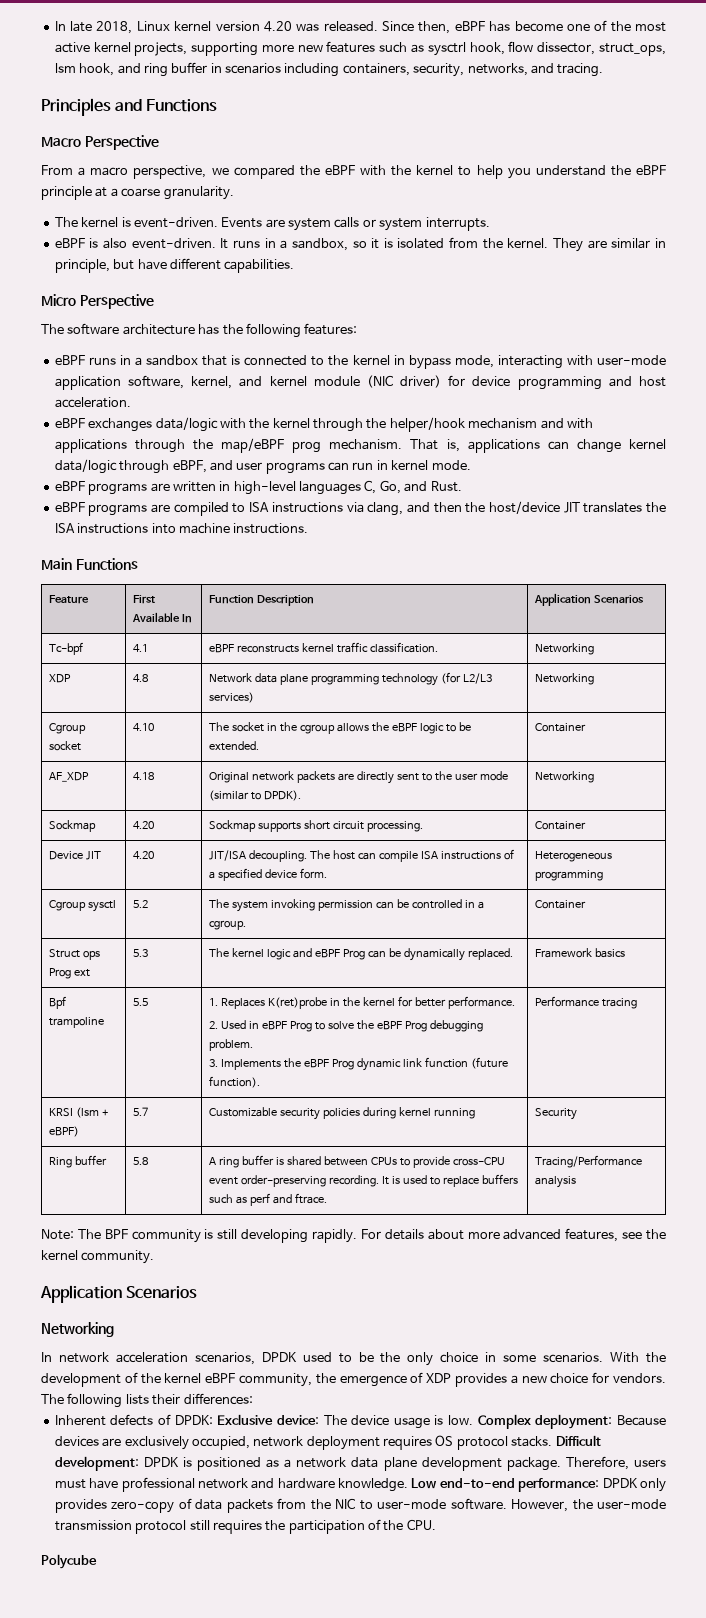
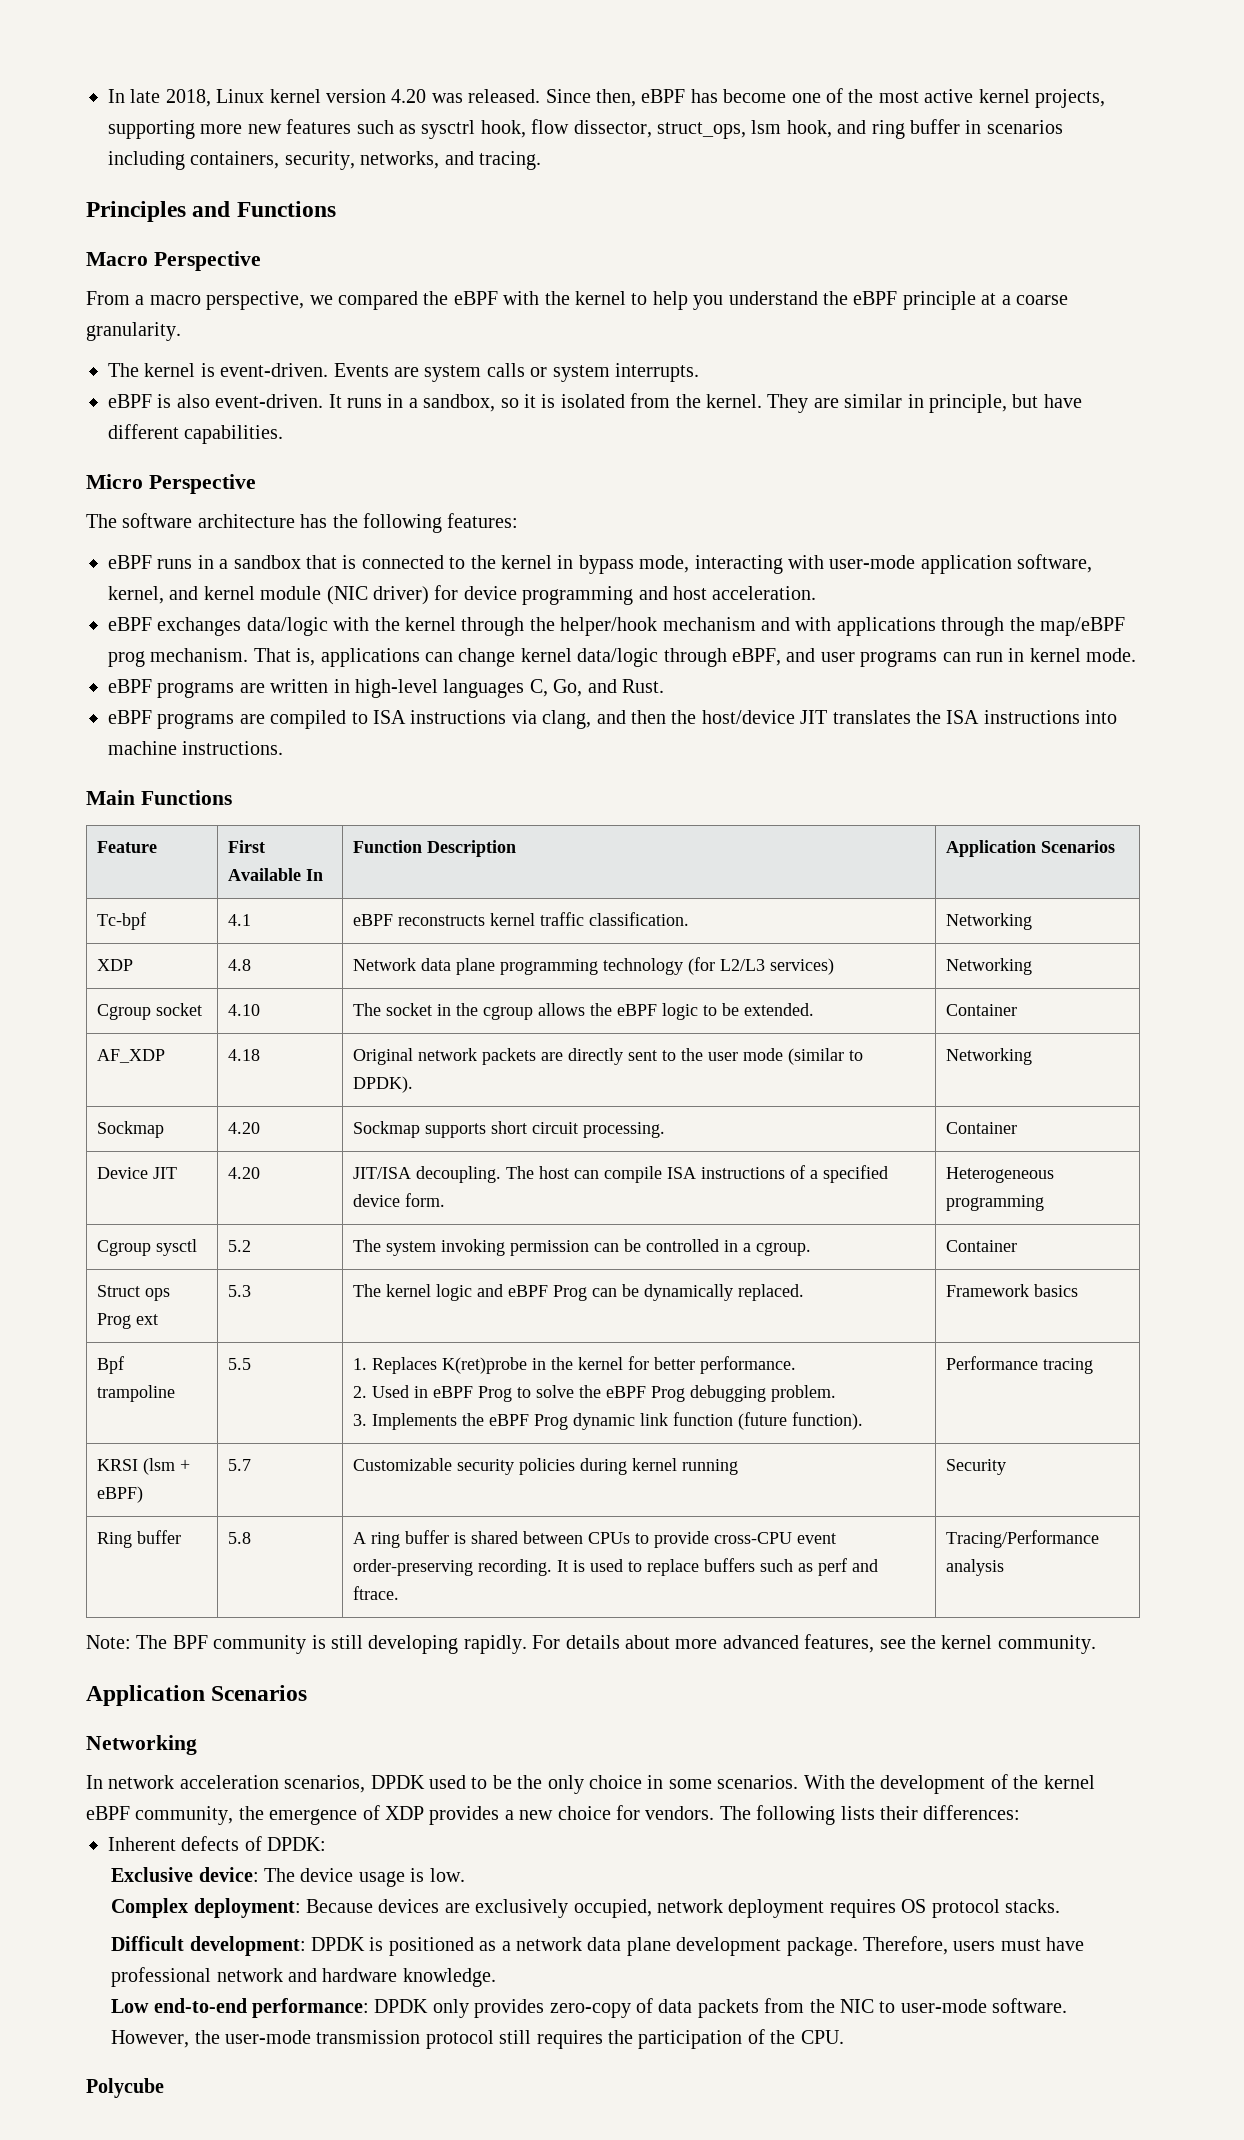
- Inherent defects of DPDK: Exclusive device: The device usage is low. Complex deployment: Because devices are exclusively occupied, network deployment requires OS protocol stacks. Difficult development: DPDK is positioned as a network data plane development package.
+ Inherent defects of DPDK:
+ Exclusive device: The device usage is low.
+ Complex deployment: Because devices are exclusively occupied, network deployment requires OS protocol stacks.
+ Difficult development: DPDK is positioned as a network data plane development package.
- Therefore, users must have professional network and hardware knowledge. Low end-to-end performance: DPDK only provides zero-copy of data packets from the NIC to user-mode software.
+ Therefore, users must have professional network and hardware knowledge.
+ Low end-to-end performance: DPDK only provides zero-copy of data packets from the NIC to user-mode software.

